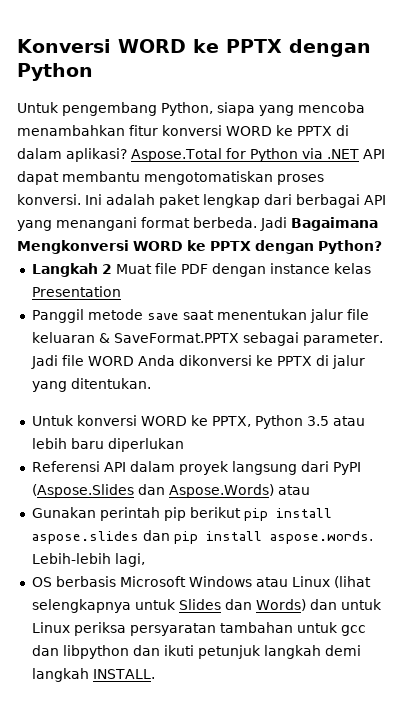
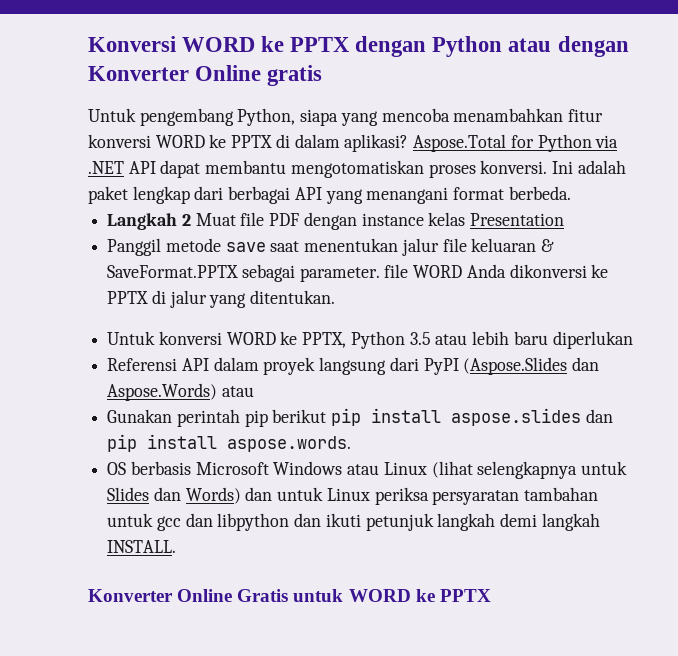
- Konversi WORD ke PPTX dengan Python
+ Konversi WORD ke PPTX dengan Python atau dengan Konverter Online gratis
- Jadi Bagaimana Mengkonversi WORD ke PPTX dengan Python?
- Panggil metode save saat menentukan jalur file keluaran & SaveFormat.PPTX sebagai parameter. Jadi file WORD Anda dikonversi ke PPTX di jalur yang ditentukan.
+ Panggil metode save saat menentukan jalur file keluaran & SaveFormat.PPTX sebagai parameter. file WORD Anda dikonversi ke PPTX di jalur yang ditentukan.
- Gunakan perintah pip berikut pip install aspose.slides dan pip install aspose.words. Lebih-lebih lagi,
+ Gunakan perintah pip berikut pip install aspose.slides dan pip install aspose.words.
+ Konverter Online Gratis untuk WORD ke PPTX

